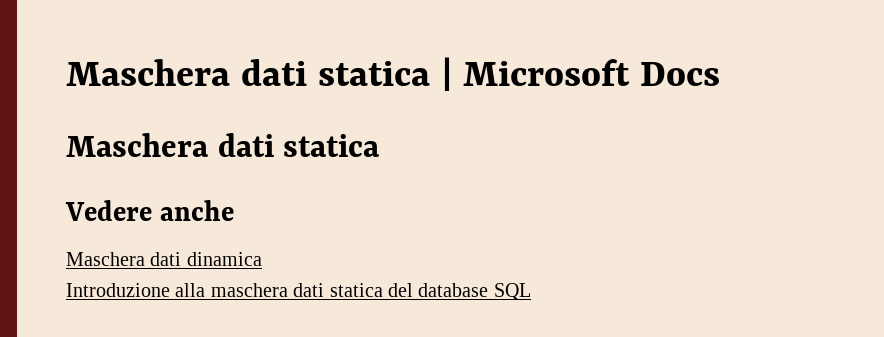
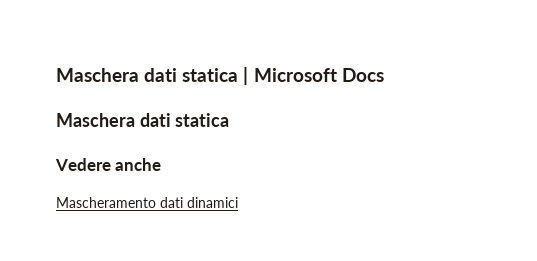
- Maschera dati dinamica
- Introduzione alla maschera dati statica del database SQL
+ Mascheramento dati dinamici

